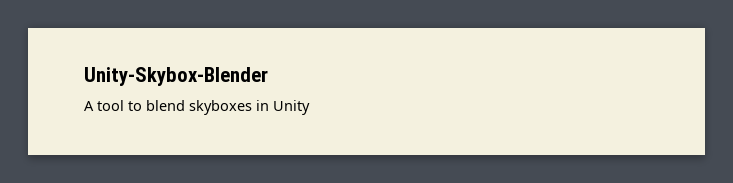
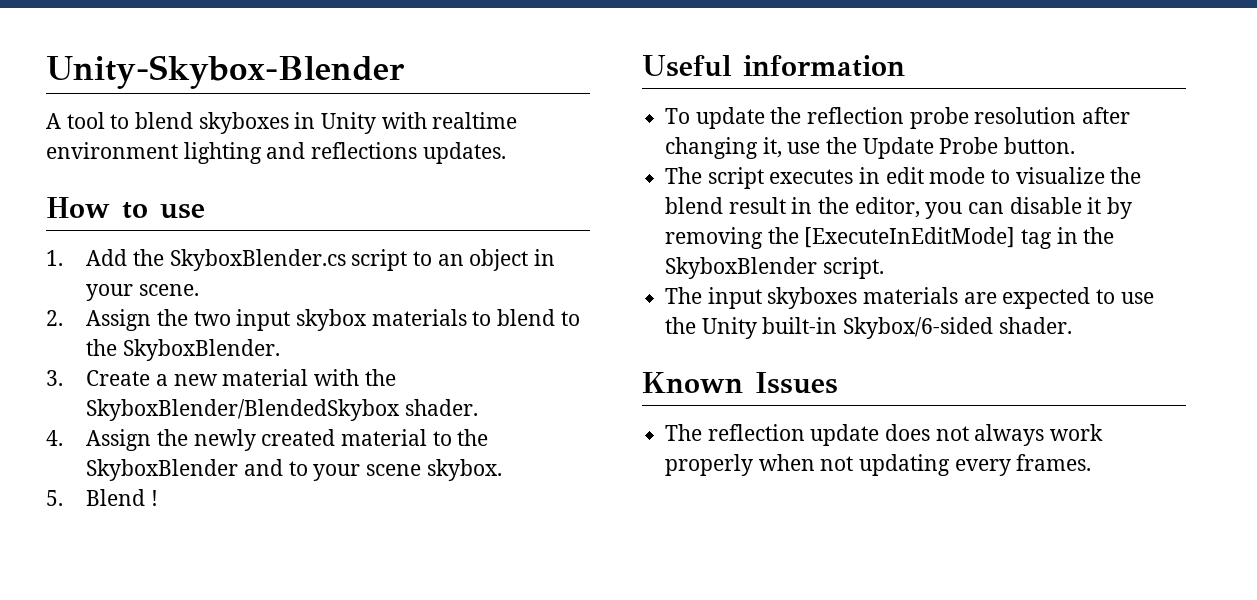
- A tool to blend skyboxes in Unity
+ A tool to blend skyboxes in Unity with realtime environment lighting and reflections updates.
+ How to use
+ 1. Add the SkyboxBlender.cs script to an object in your scene.
+ 2. Assign the two input skybox materials to blend to the SkyboxBlender.
+ 3. Create a new material with the SkyboxBlender/BlendedSkybox shader.
+ 4. Assign the newly created material to the SkyboxBlender and to your scene skybox.
+ 5. Blend !
+ Useful information
+ To update the reflection probe resolution after changing it, use the Update Probe button.
+ The script executes in edit mode to visualize the blend result in the editor, you can disable it by removing the [ExecuteInEditMode] tag in the SkyboxBlender script.
+ The input skyboxes materials are expected to use the Unity built-in Skybox/6-sided shader.
+ Known Issues
+ The reflection update does not always work properly when not updating every frames.

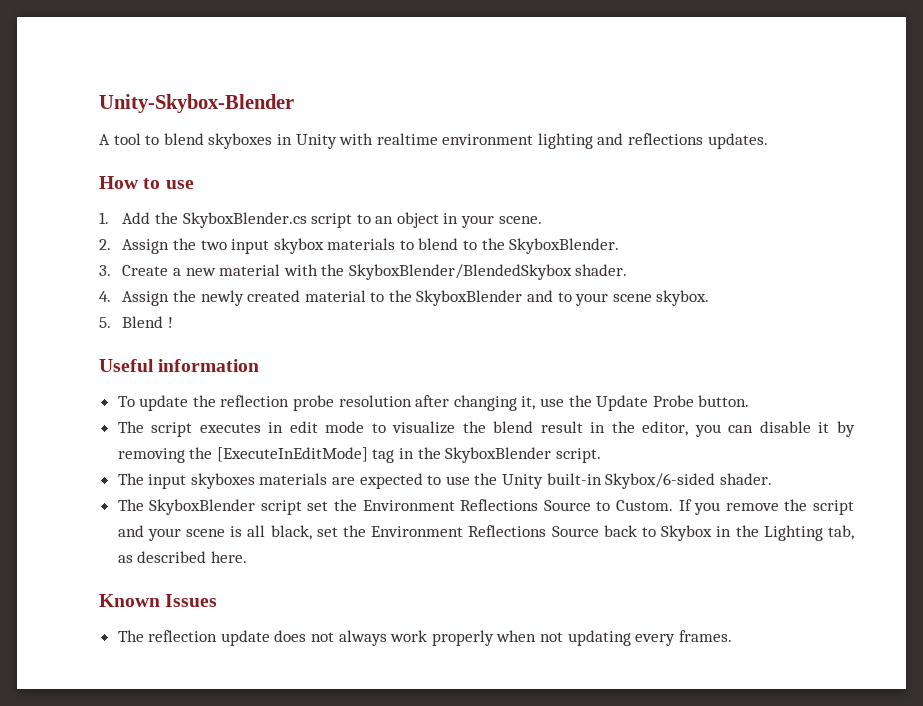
+ The SkyboxBlender script set the Environment Reflections Source to Custom. If you remove the script and your scene is all black, set the Environment Reflections Source back to Skybox in the Lighting tab, as described here.

